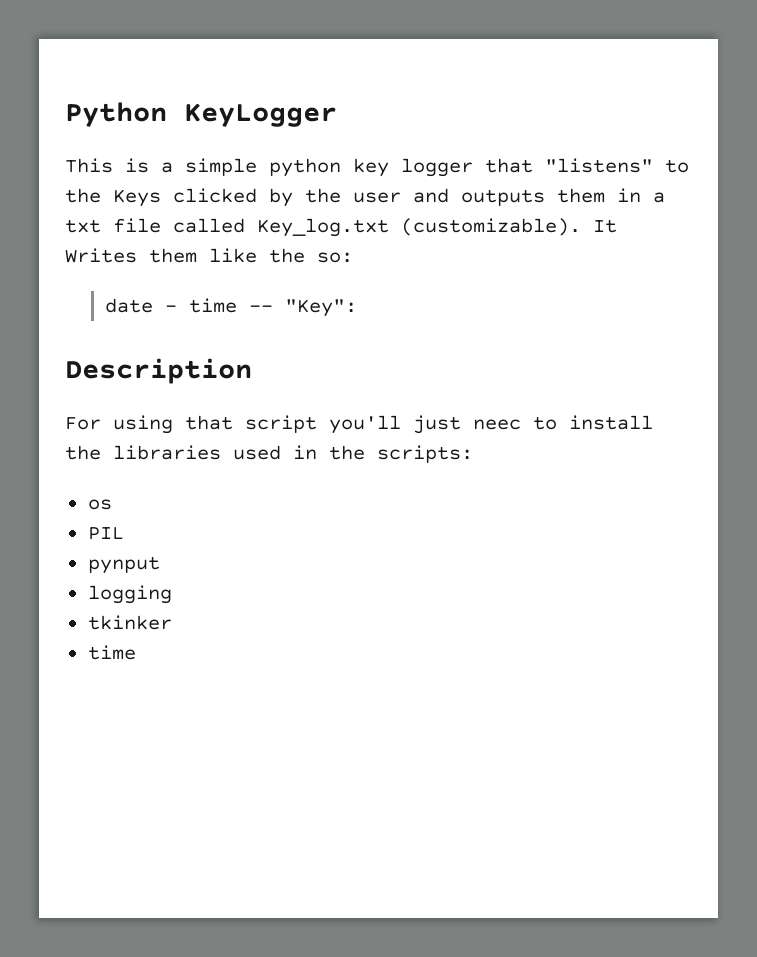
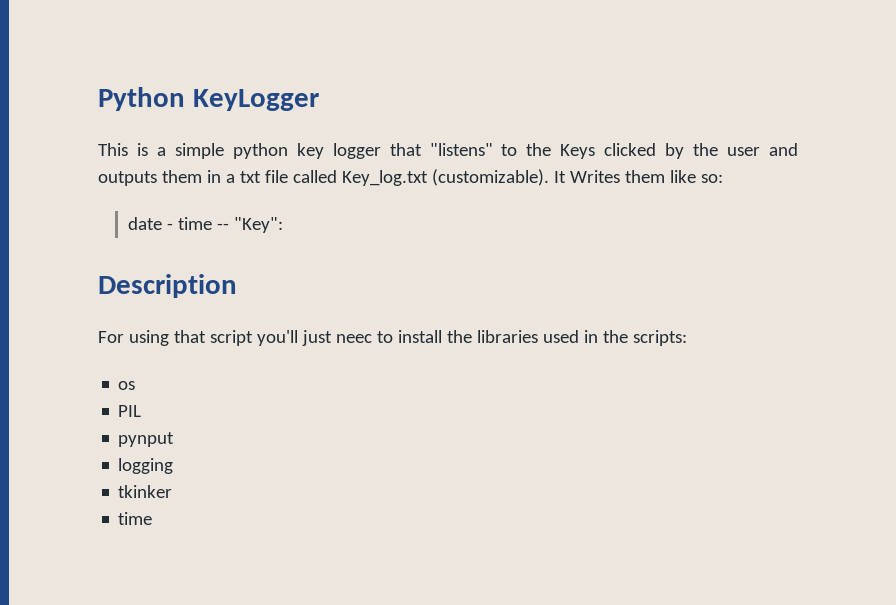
- It Writes them like the so:
+ It Writes them like so:

